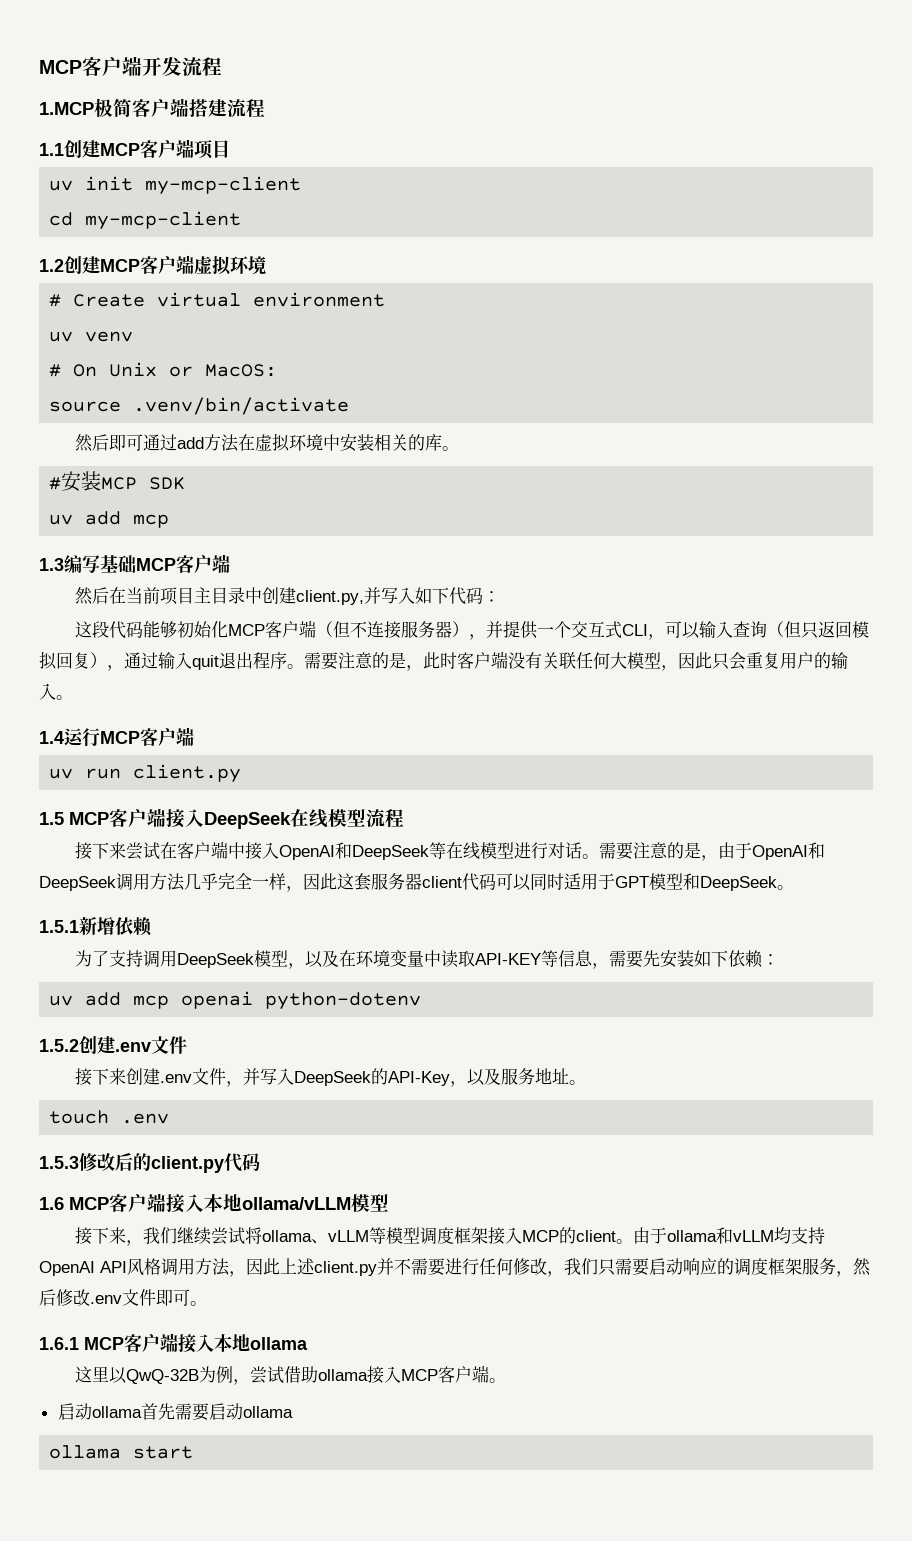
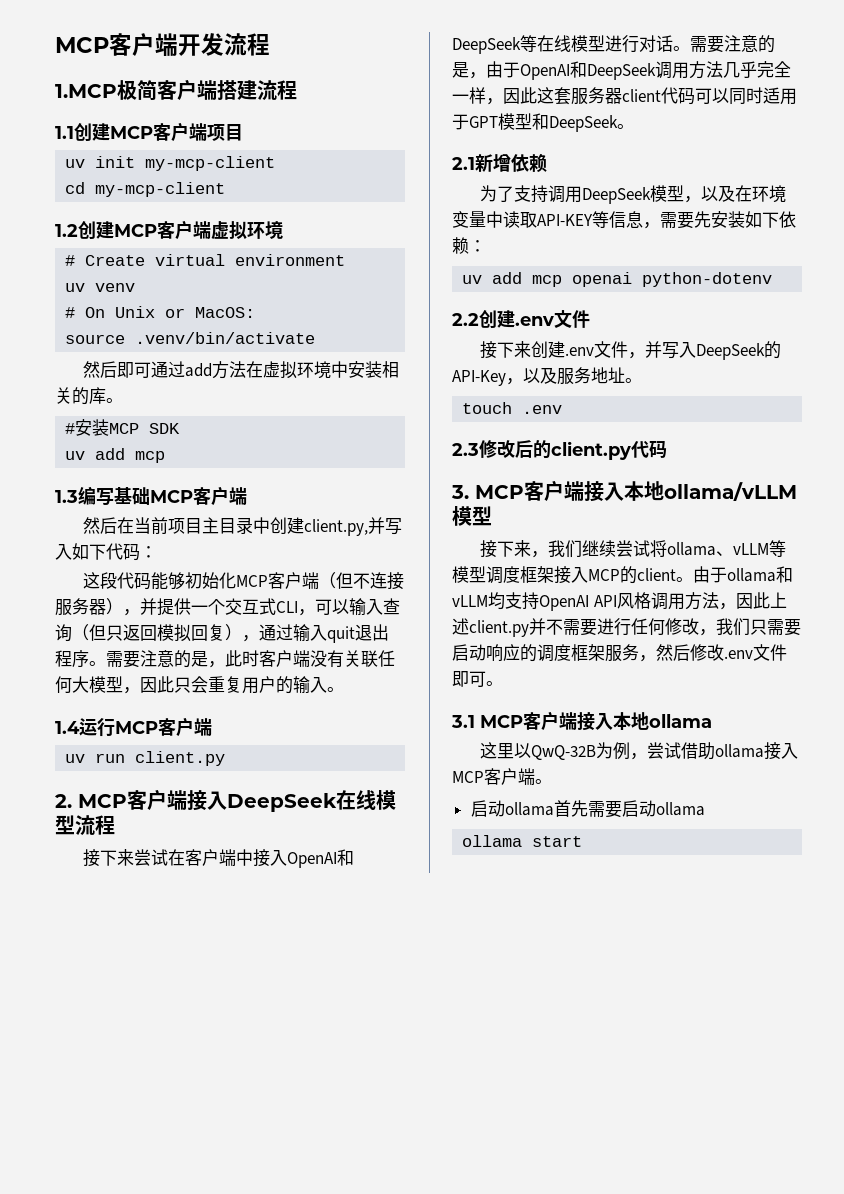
- 1.5 MCP客户端接入DeepSeek在线模型流程
+ 2. MCP客户端接入DeepSeek在线模型流程
- 1.5.1新增依赖
+ 2.1新增依赖
- 1.5.2创建.env文件
+ 2.2创建.env文件
- 1.5.3修改后的client.py代码
+ 2.3修改后的client.py代码
- 1.6 MCP客户端接入本地ollama/vLLM模型
+ 3. MCP客户端接入本地ollama/vLLM模型
- 1.6.1 MCP客户端接入本地ollama
+ 3.1 MCP客户端接入本地ollama

